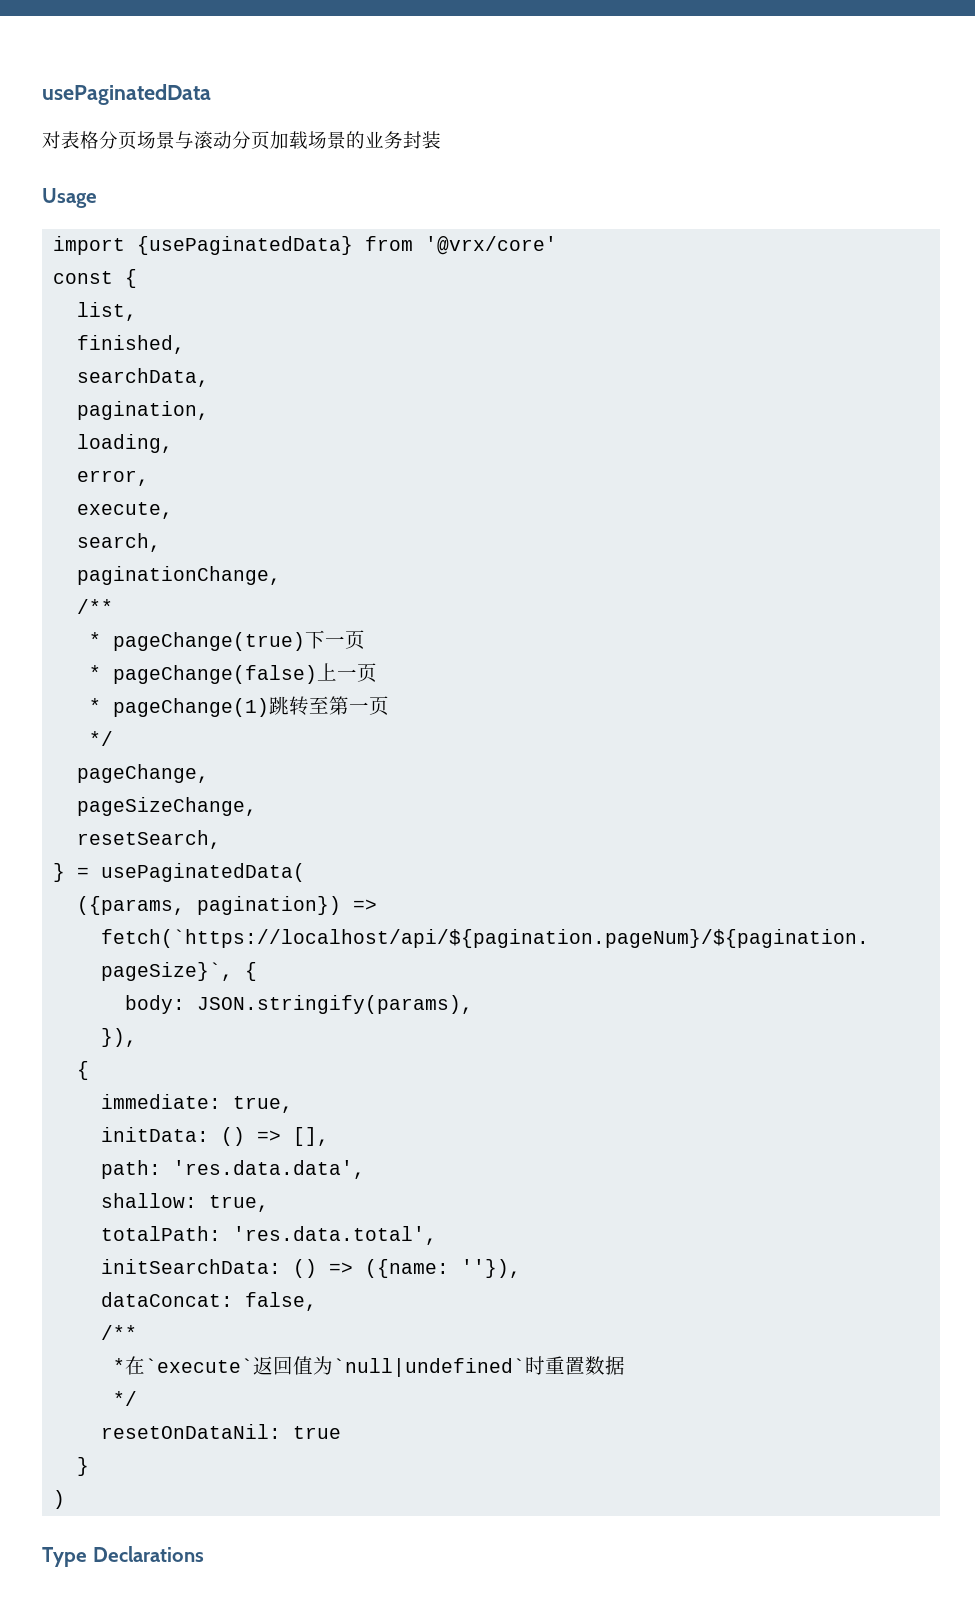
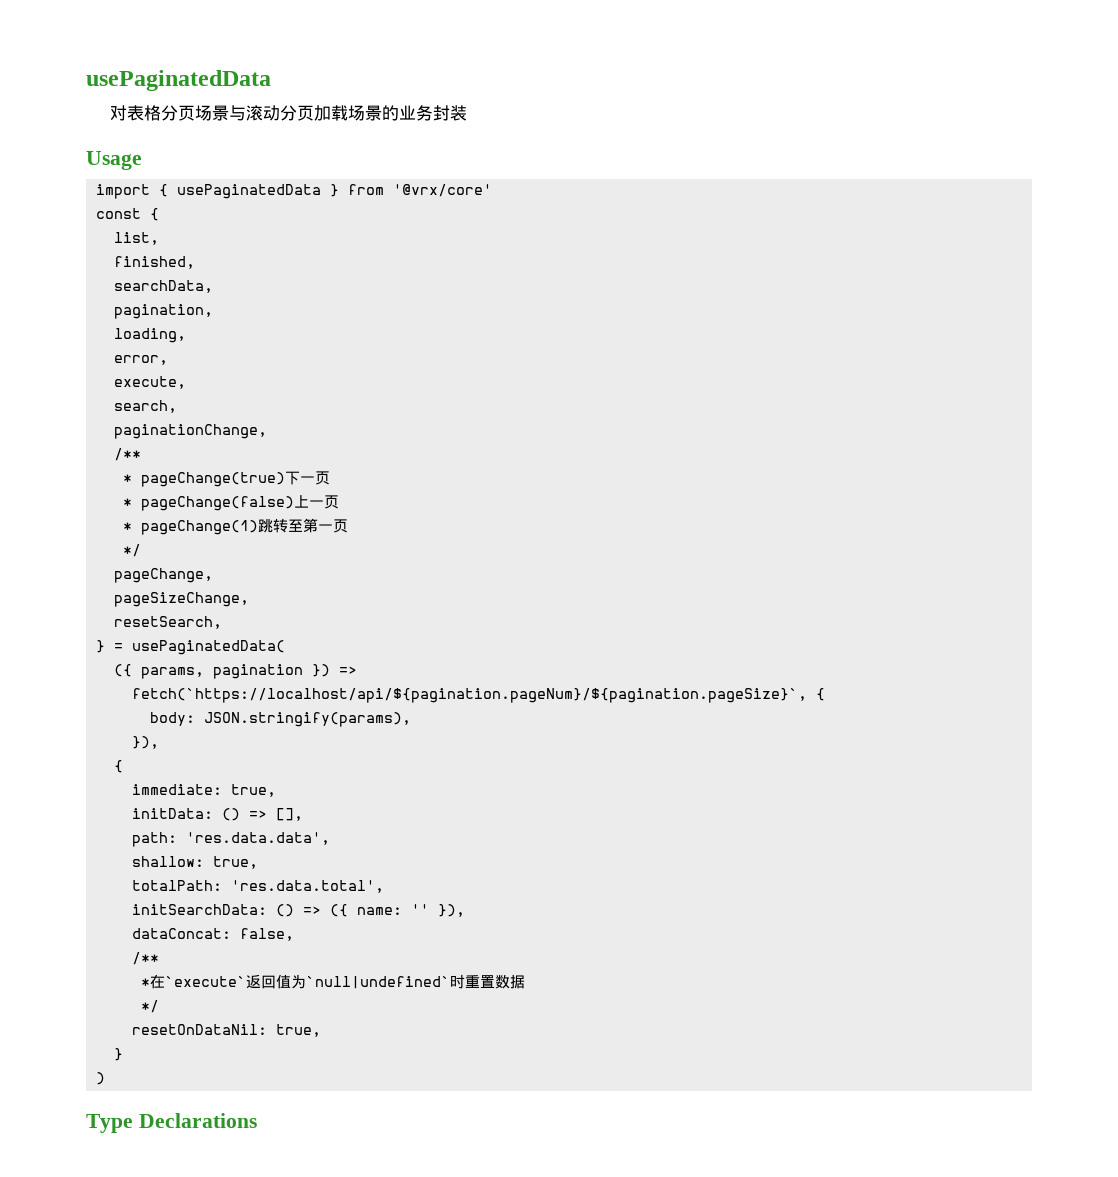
- import {usePaginatedData} from '@vrx/core'
+ import { usePaginatedData } from '@vrx/core'
- ({params, pagination}) =>
+ ({ params, pagination }) =>
- initSearchData: () => ({name: ''}),
+ initSearchData: () => ({ name: '' }),
- resetOnDataNil: true
+ resetOnDataNil: true,

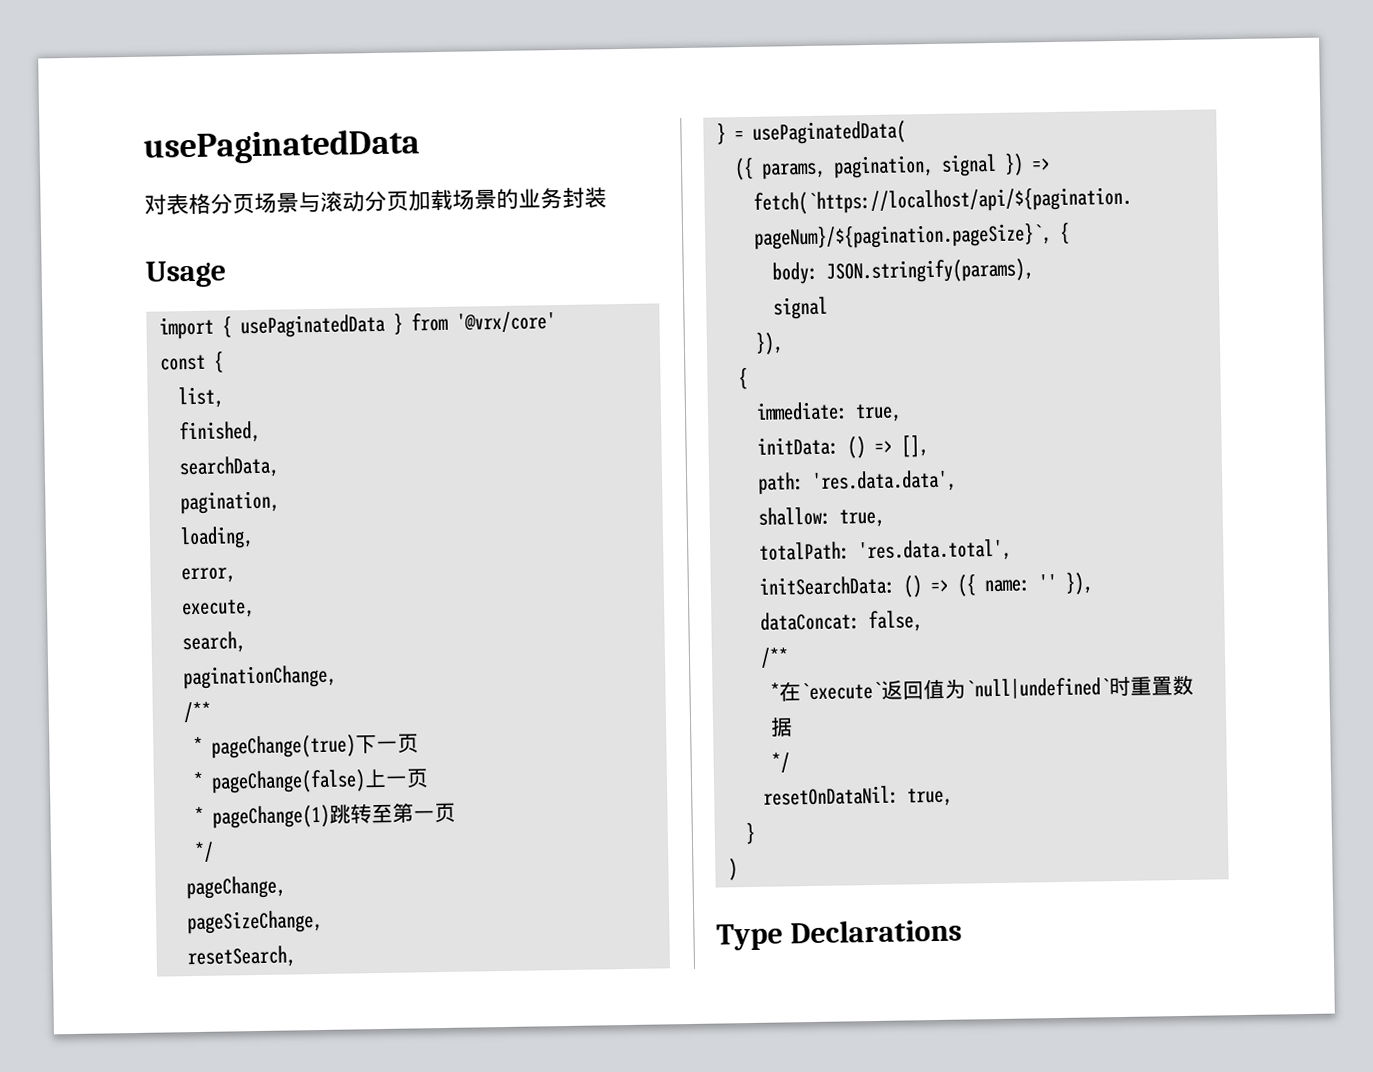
- ({ params, pagination }) =>
+ ({ params, pagination, signal }) =>
  body: JSON.stringify(params),
+ signal

